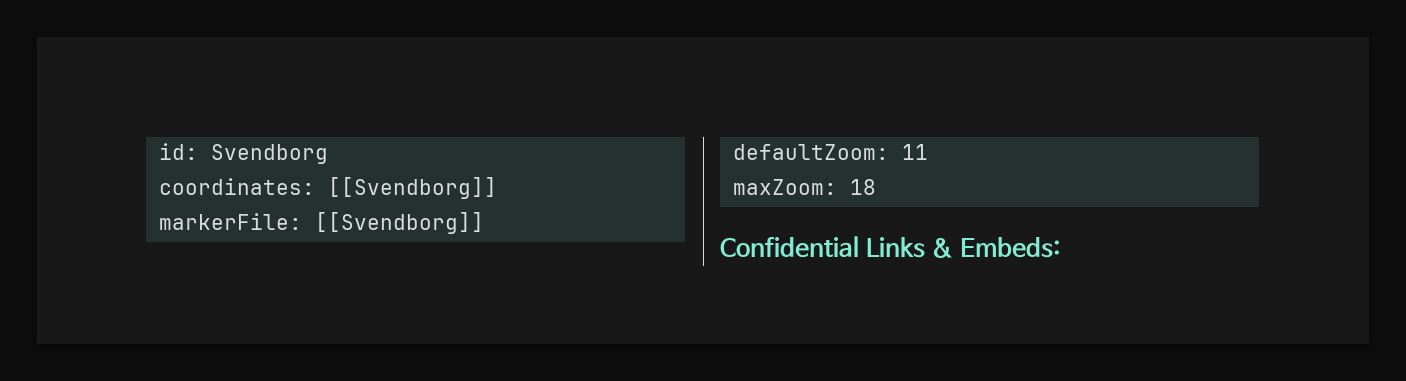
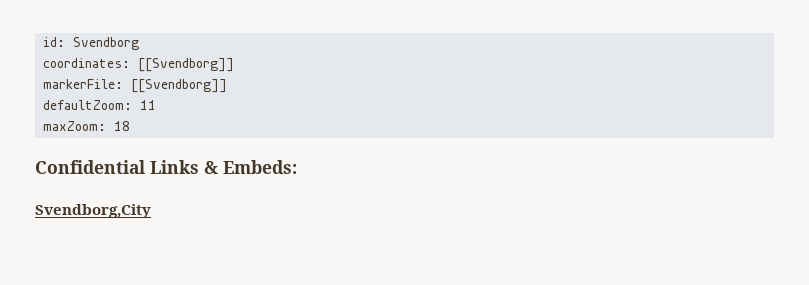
+ Svendborg,City

